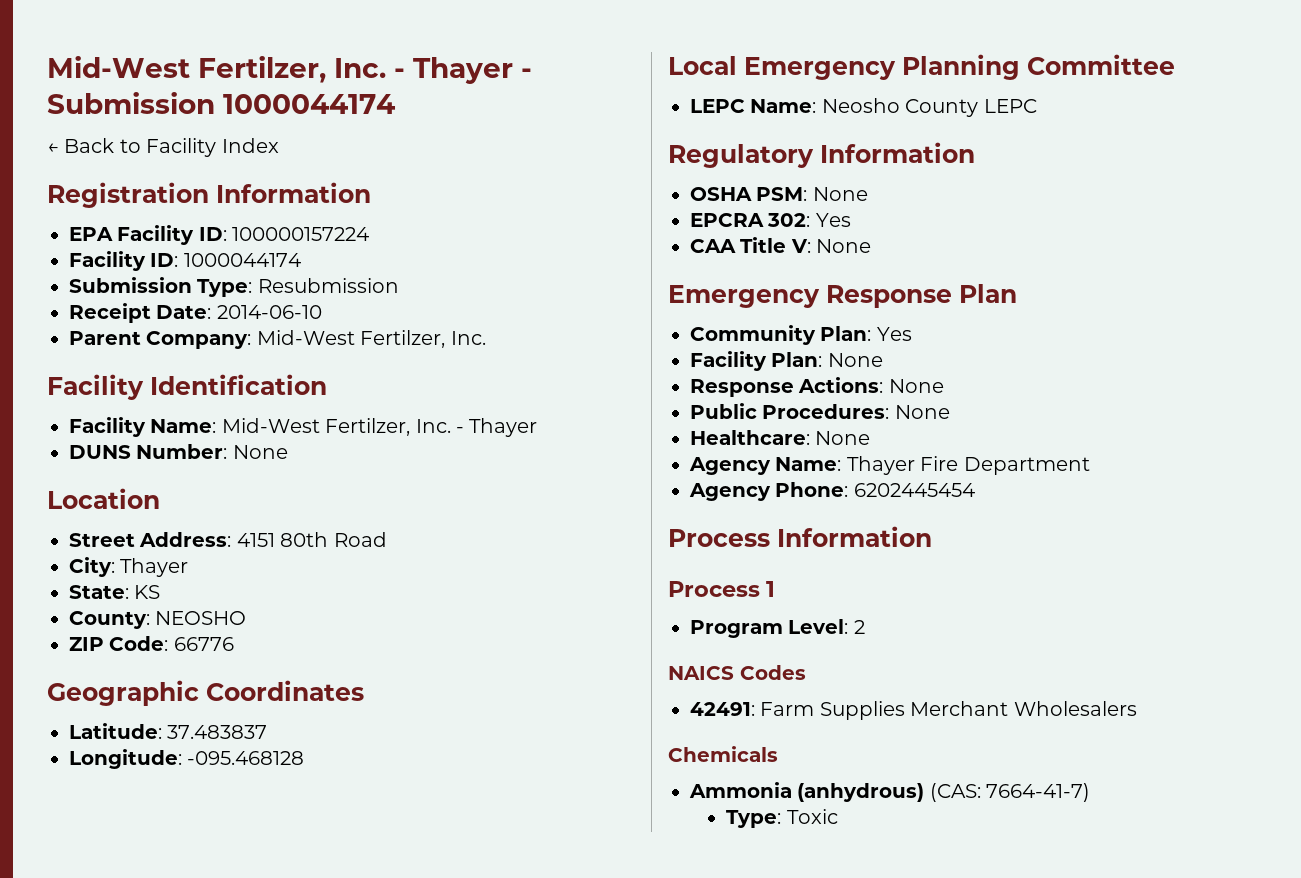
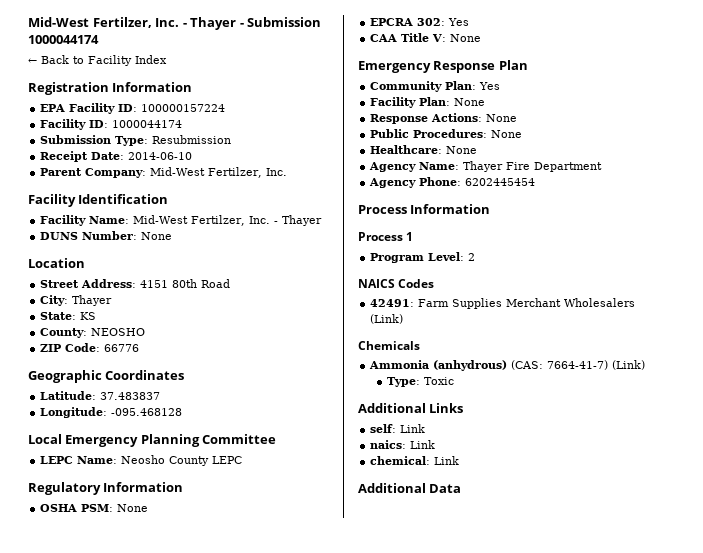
- 42491: Farm Supplies Merchant Wholesalers
+ 42491: Farm Supplies Merchant Wholesalers (Link)
- Ammonia (anhydrous) (CAS: 7664-41-7)
+ Ammonia (anhydrous) (CAS: 7664-41-7) (Link)
+ Additional Links
+ self: Link
+ naics: Link
+ chemical: Link
+ Additional Data

